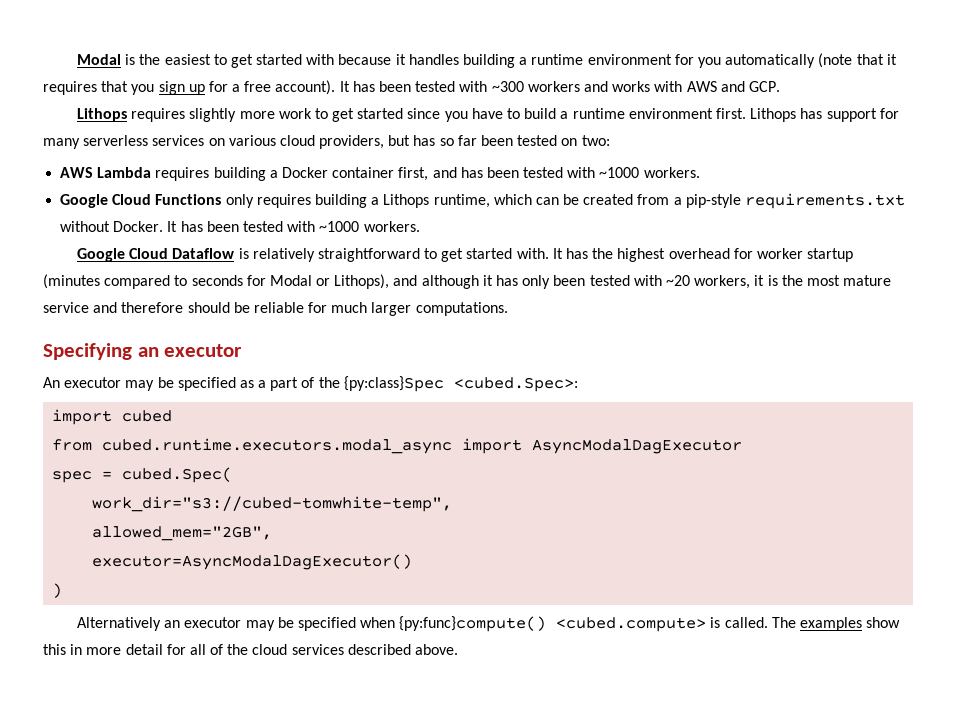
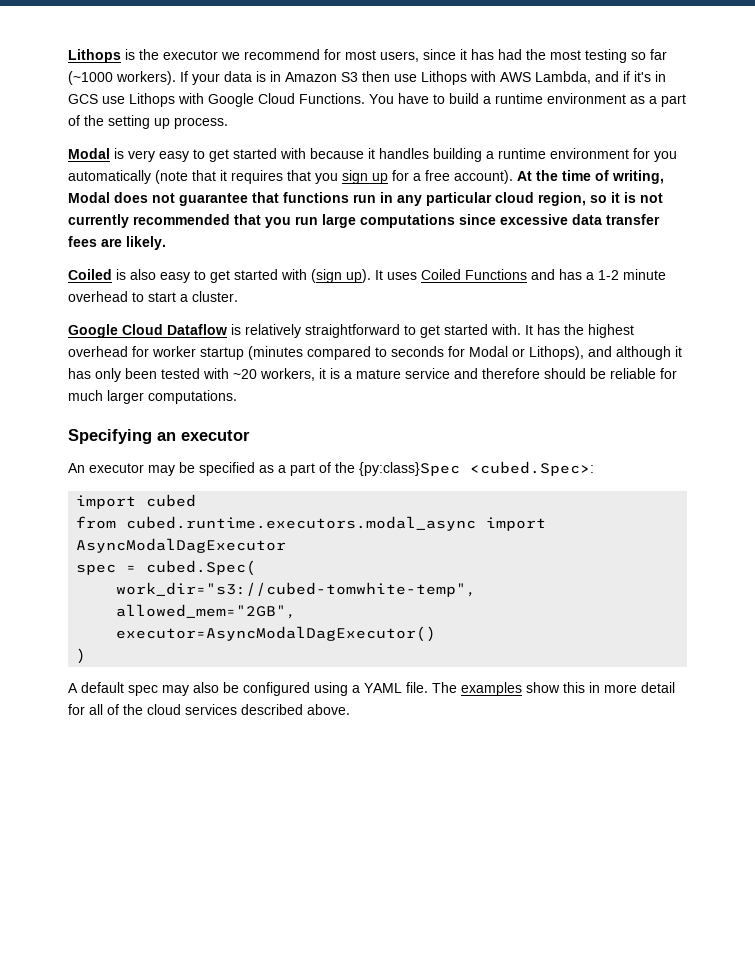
- Modal is the easiest to get started with because it handles building a runtime environment for you automatically (note that it requires that you sign up for a free account).
+ Lithops is the executor we recommend for most users, since it has had the most testing so far (~1000 workers). If your data is in Amazon S3 then use Lithops with AWS Lambda, and if it's in GCS use Lithops with Google Cloud Functions. You have to build a runtime environment as a part of the setting up process.
+ Modal is very easy to get started with because it handles building a runtime environment for you automatically (note that it requires that you sign up for a free account).
- It has been tested with ~300 workers and works with AWS and GCP.
- Lithops requires slightly more work to get started since you have to build a runtime environment first. Lithops has support for many serverless services on various cloud providers, but has so far been tested on two:
- AWS Lambda requires building a Docker container first, and has been tested with ~1000 workers.
- Google Cloud Functions only requires building a Lithops runtime, which can be created from a pip-style requirements.txt without Docker. It has been tested with ~1000 workers.
+ At the time of writing, Modal does not guarantee that functions run in any particular cloud region, so it is not currently recommended that you run large computations since excessive data transfer fees are likely.
+ Coiled is also easy to get started with (sign up). It uses Coiled Functions and has a 1-2 minute overhead to start a cluster.
- It has the highest overhead for worker startup (minutes compared to seconds for Modal or Lithops), and although it has only been tested with ~20 workers, it is the most mature service and therefore should be reliable for much larger computations.
+ It has the highest overhead for worker startup (minutes compared to seconds for Modal or Lithops), and although it has only been tested with ~20 workers, it is a mature service and therefore should be reliable for much larger computations.
- Alternatively an executor may be specified when {py:func}compute() <cubed.compute> is called.
+ A default spec may also be configured using a YAML file.

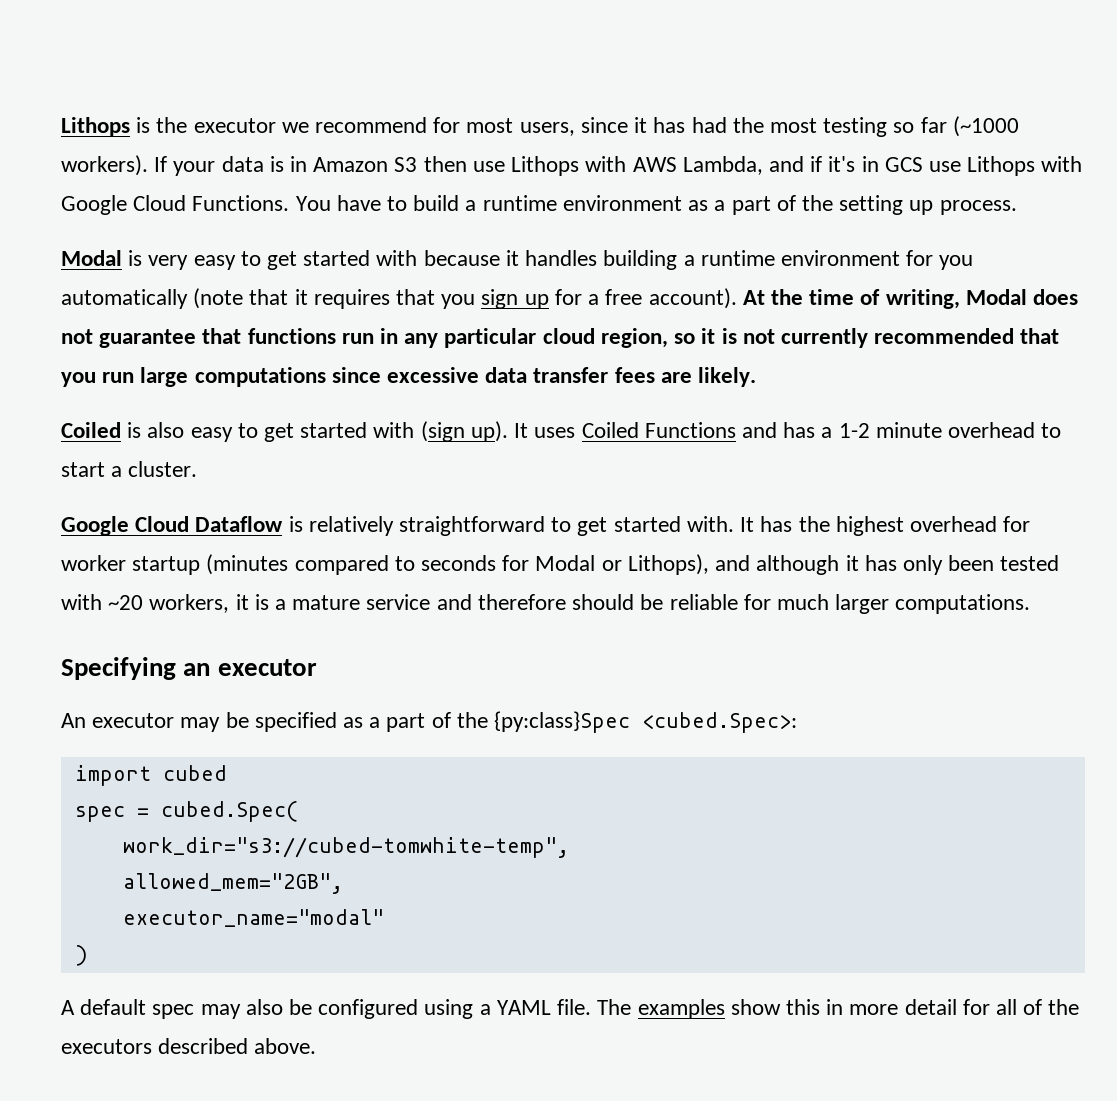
- from cubed.runtime.executors.modal_async import AsyncModalDagExecutor
- executor=AsyncModalDagExecutor()
+ executor_name="modal"
- The examples show this in more detail for all of the cloud services described above.
+ The examples show this in more detail for all of the executors described above.

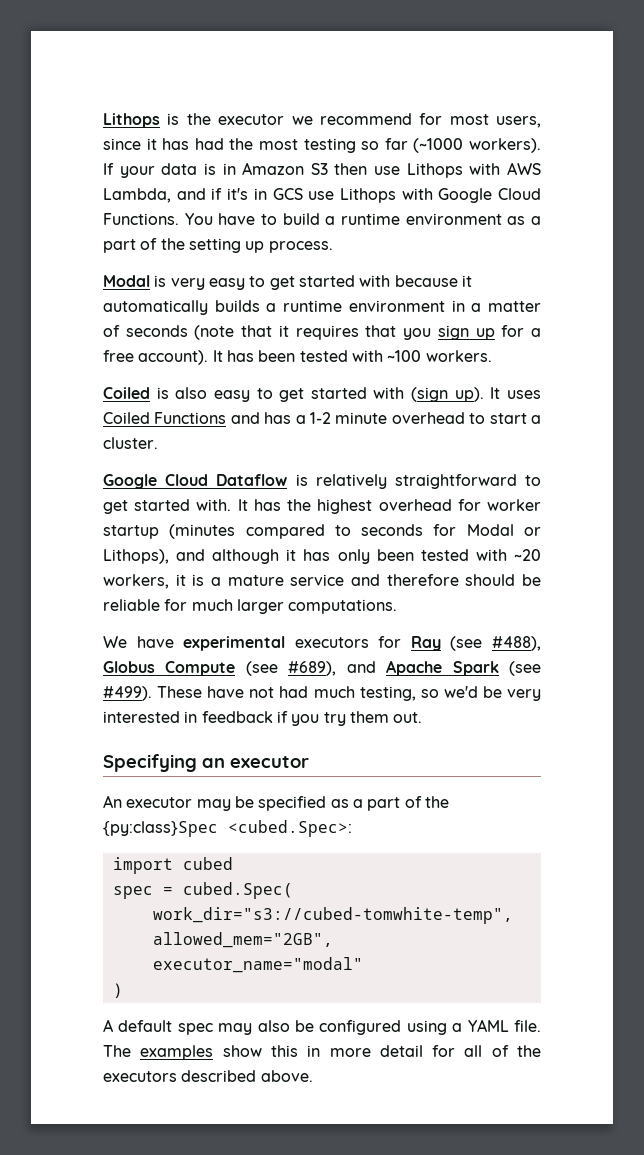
- Modal is very easy to get started with because it handles building a runtime environment for you automatically (note that it requires that you sign up for a free account).
+ Modal is very easy to get started with because it automatically builds a runtime environment in a matter of seconds (note that it requires that you sign up for a free account).
- At the time of writing, Modal does not guarantee that functions run in any particular cloud region, so it is not currently recommended that you run large computations since excessive data transfer fees are likely.
+ It has been tested with ~100 workers.
+ We have experimental executors for Ray (see #488), Globus Compute (see #689), and Apache Spark (see #499). These have not had much testing, so we'd be very interested in feedback if you try them out.

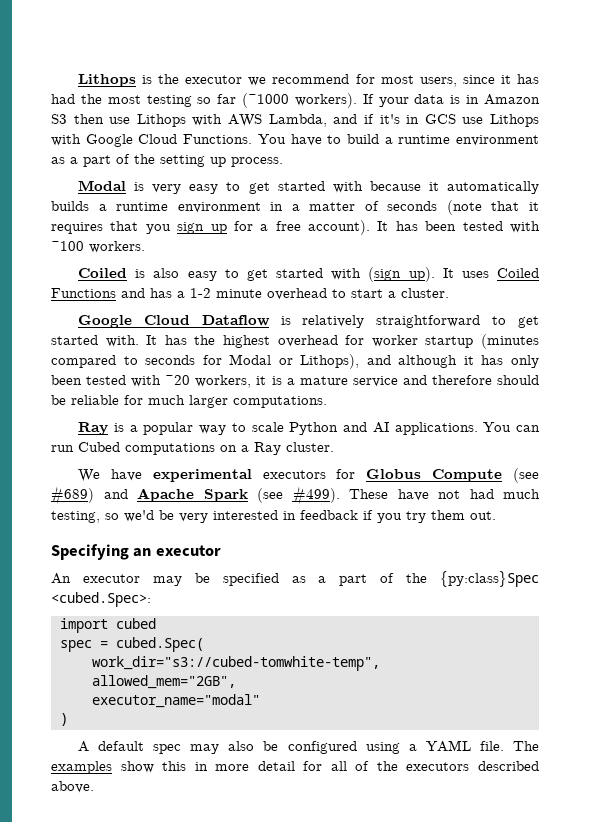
+ Ray is a popular way to scale Python and AI applications. You can run Cubed computations on a Ray cluster.
- We have experimental executors for Ray (see #488), Globus Compute (see #689), and Apache Spark (see #499).
+ We have experimental executors for Globus Compute (see #689) and Apache Spark (see #499).

